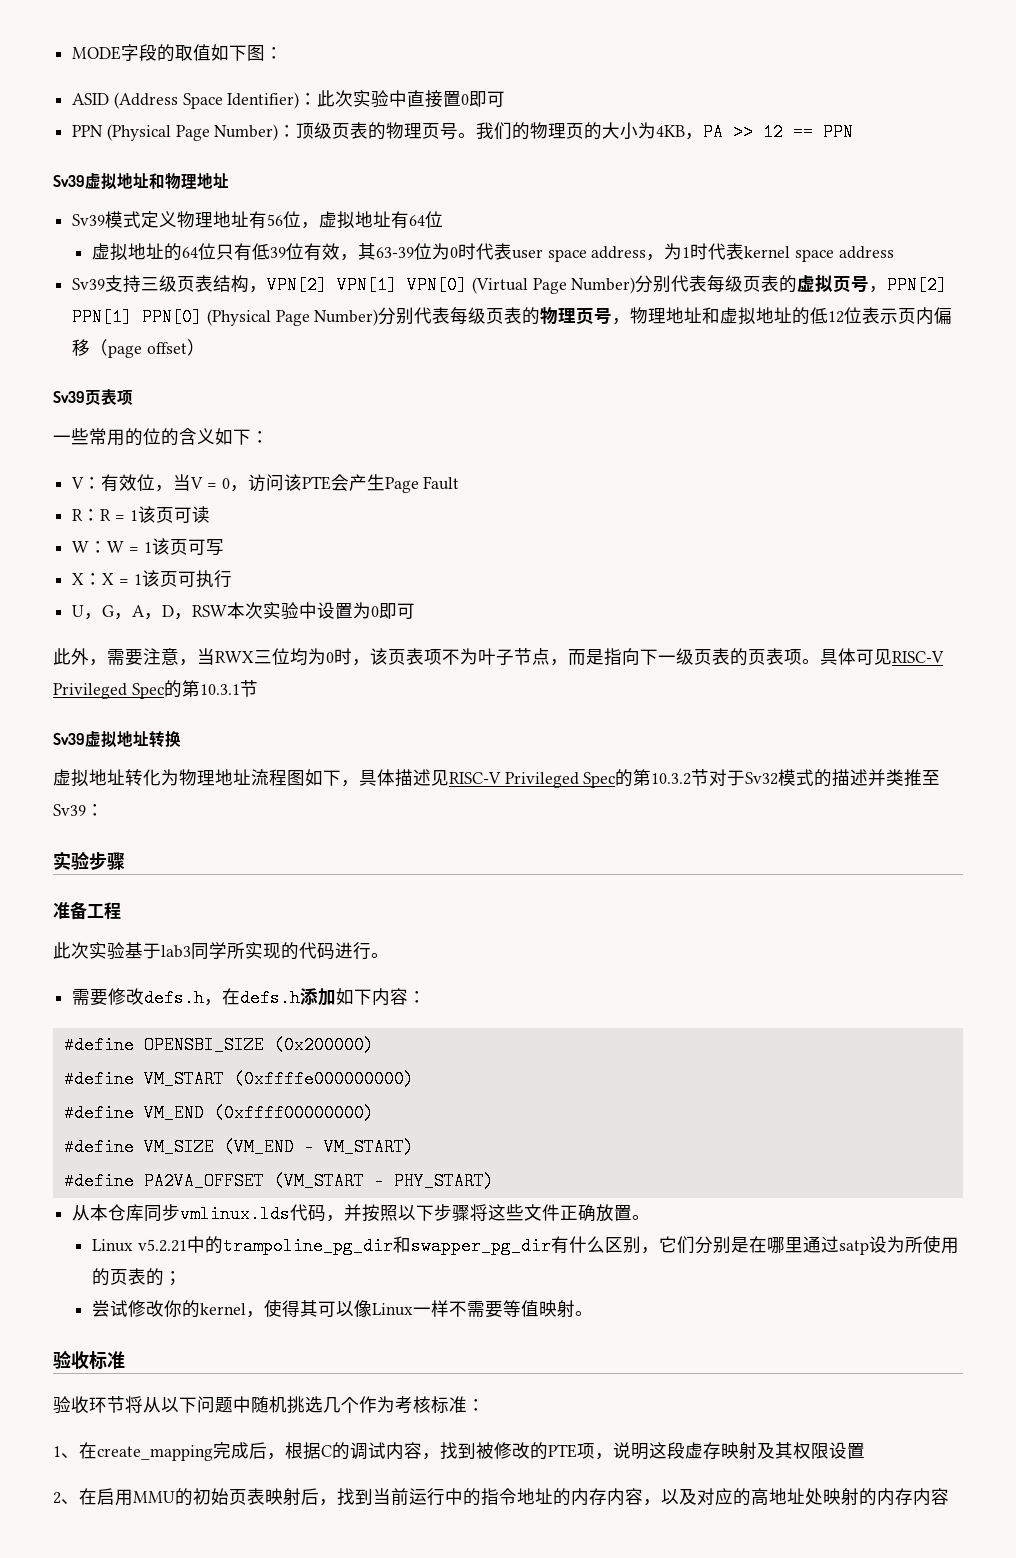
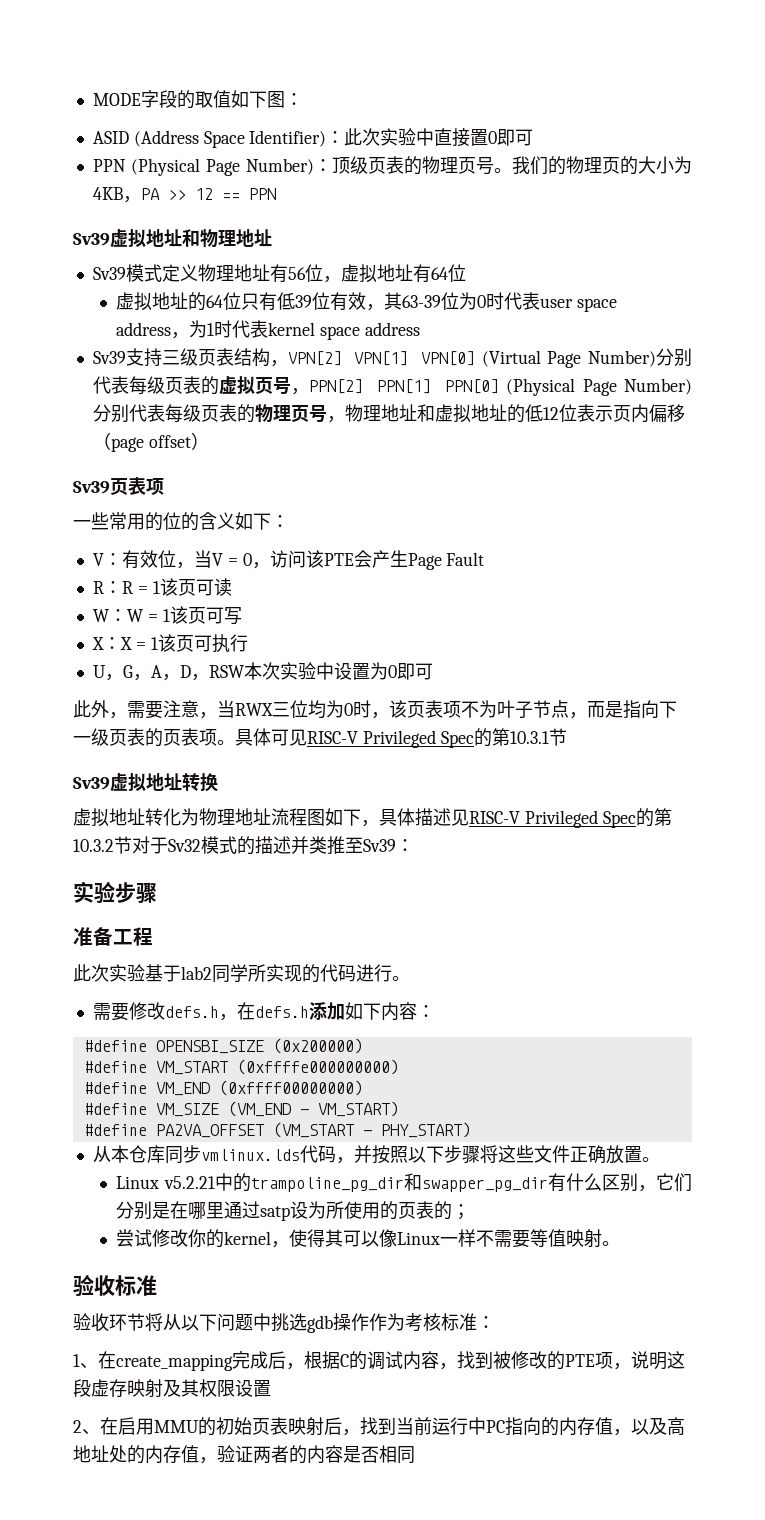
- 此次实验基于lab3同学所实现的代码进行。
+ 此次实验基于lab2同学所实现的代码进行。
- 验收环节将从以下问题中随机挑选几个作为考核标准：
+ 验收环节将从以下问题中挑选gdb操作作为考核标准：
- 2、在启用MMU的初始页表映射后，找到当前运行中的指令地址的内存内容，以及对应的高地址处映射的内存内容
+ 2、在启用MMU的初始页表映射后，找到当前运行中PC指向的内存值，以及高地址处的内存值，验证两者的内容是否相同

